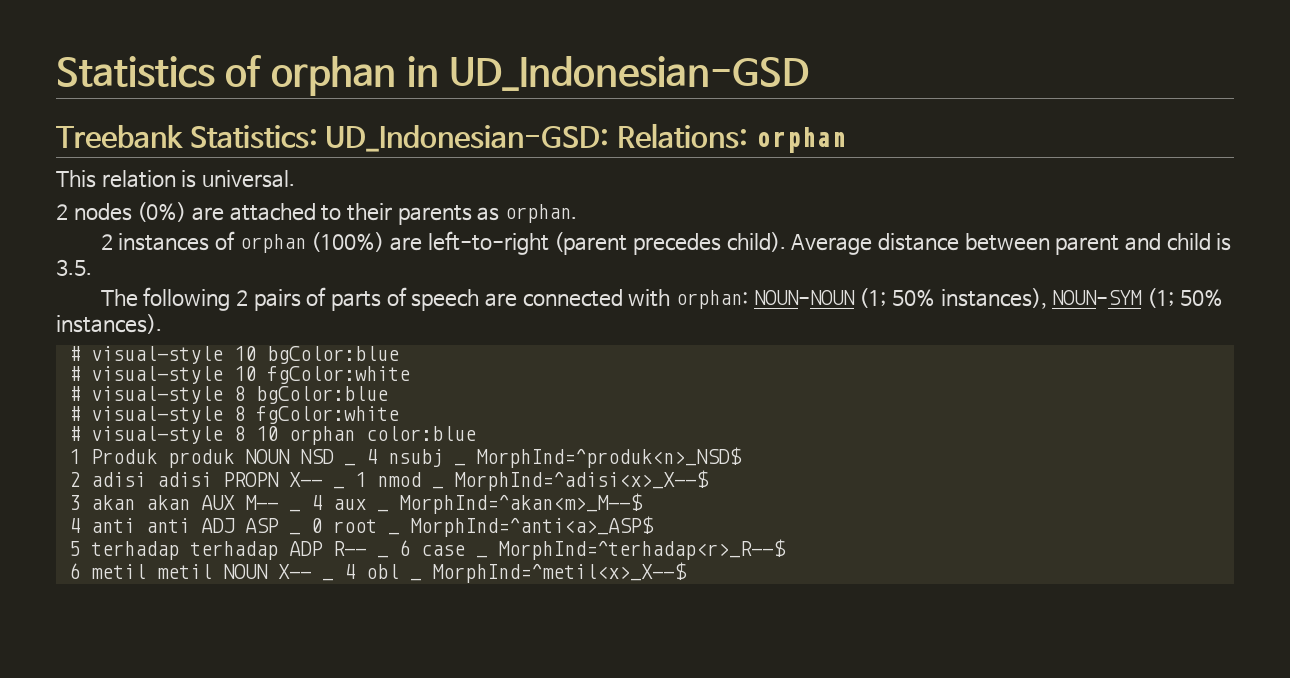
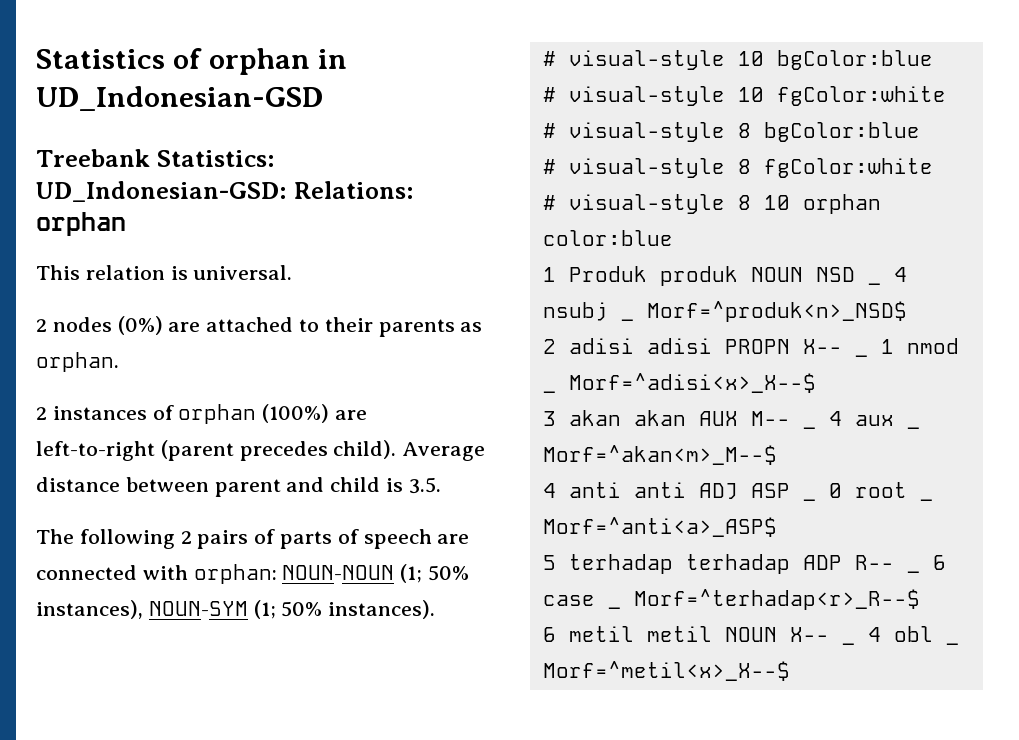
- 1 Produk produk NOUN NSD _ 4 nsubj _ MorphInd=^produk<n>_NSD$
+ 1 Produk produk NOUN NSD _ 4 nsubj _ Morf=^produk<n>_NSD$
- 2 adisi adisi PROPN X-- _ 1 nmod _ MorphInd=^adisi<x>_X--$
+ 2 adisi adisi PROPN X-- _ 1 nmod _ Morf=^adisi<x>_X--$
- 3 akan akan AUX M-- _ 4 aux _ MorphInd=^akan<m>_M--$
+ 3 akan akan AUX M-- _ 4 aux _ Morf=^akan<m>_M--$
- 4 anti anti ADJ ASP _ 0 root _ MorphInd=^anti<a>_ASP$
+ 4 anti anti ADJ ASP _ 0 root _ Morf=^anti<a>_ASP$
- 5 terhadap terhadap ADP R-- _ 6 case _ MorphInd=^terhadap<r>_R--$
+ 5 terhadap terhadap ADP R-- _ 6 case _ Morf=^terhadap<r>_R--$
- 6 metil metil NOUN X-- _ 4 obl _ MorphInd=^metil<x>_X--$
+ 6 metil metil NOUN X-- _ 4 obl _ Morf=^metil<x>_X--$

